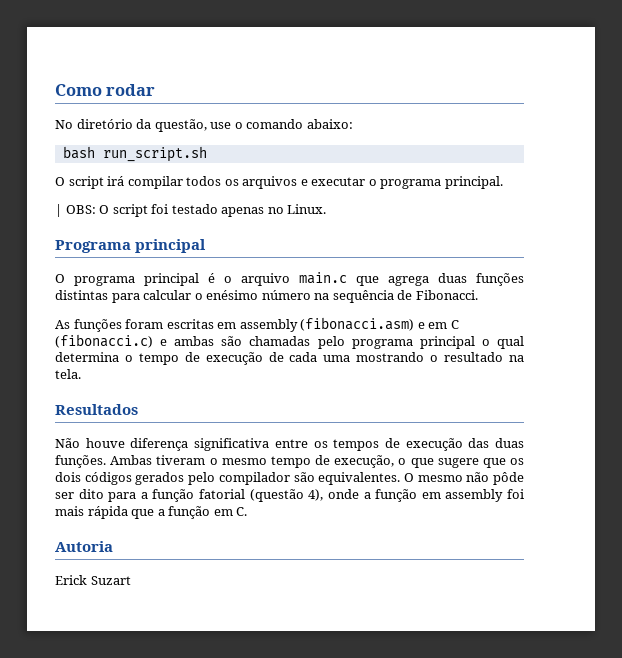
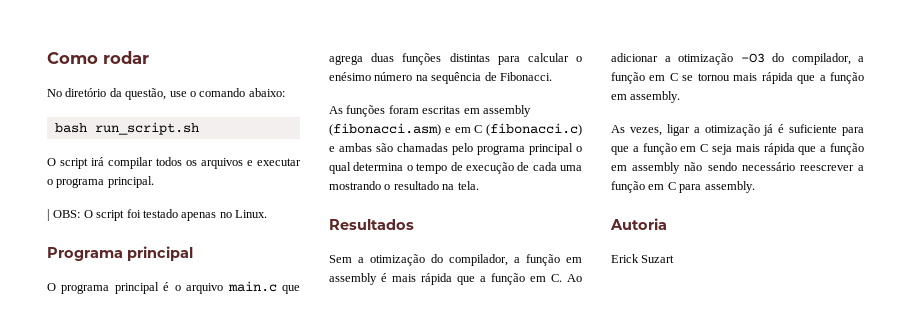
- Não houve diferença significativa entre os tempos de execução das duas funções. Ambas tiveram o mesmo tempo de execução, o que sugere que os dois códigos gerados pelo compilador são equivalentes. O mesmo não pôde ser dito para a função fatorial (questão 4), onde a função em assembly foi mais rápida que a função em C.
+ Sem a otimização do compilador, a função em assembly é mais rápida que a função em C. Ao adicionar a otimização -O3 do compilador, a função em C se tornou mais rápida que a função em assembly.
+ As vezes, ligar a otimização já é suficiente para que a função em C seja mais rápida que a função em assembly não sendo necessário reescrever a função em C para assembly.

